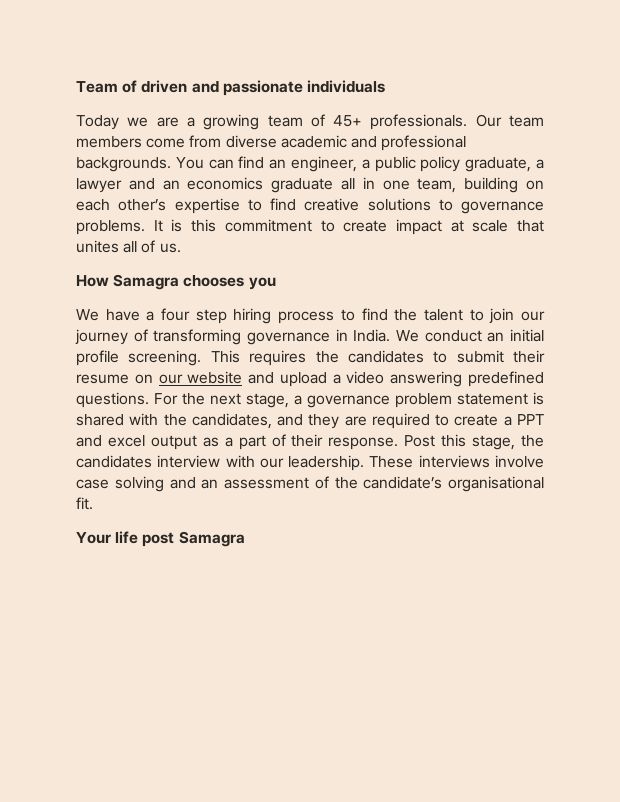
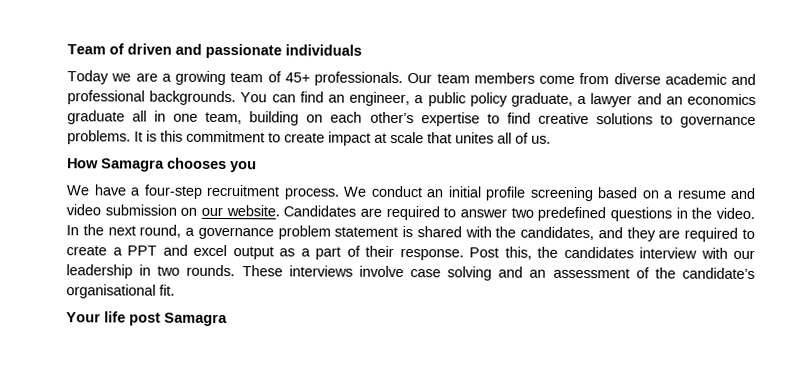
- We have a four step hiring process to find the talent to join our journey of transforming governance in India.
+ We have a four-step recruitment process.
- We conduct an initial profile screening. This requires the candidates to submit their resume on our website and upload a video answering predefined questions. For the next stage, a governance problem statement is shared with the candidates, and they are required to create a PPT and excel output as a part of their response.
+ We conduct an initial profile screening based on a resume and video submission on our website. Candidates are required to answer two predefined questions in the video. In the next round, a governance problem statement is shared with the candidates, and they are required to create a PPT and excel output as a part of their response.
- Post this stage, the candidates interview with our leadership.
+ Post this, the candidates interview with our leadership in two rounds.

